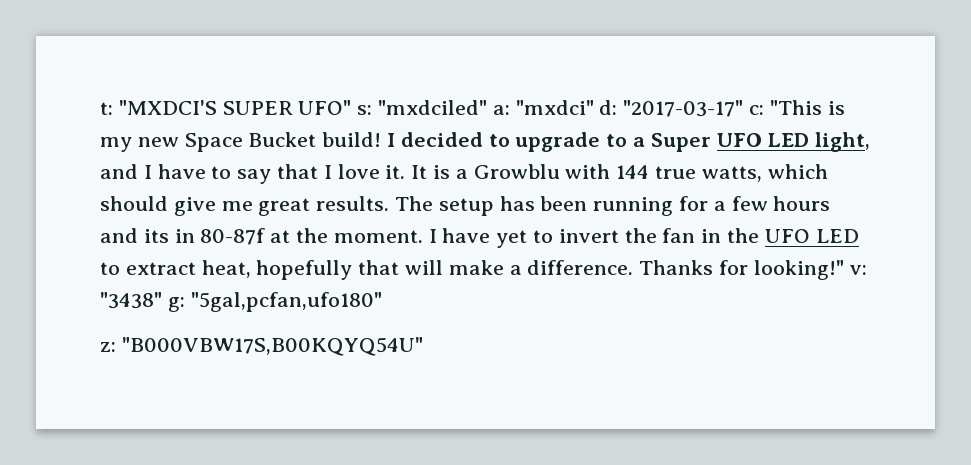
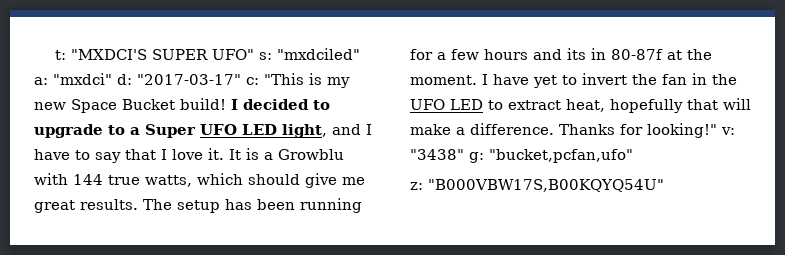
- Thanks for looking!" v: "3438" g: "5gal,pcfan,ufo180"
+ Thanks for looking!" v: "3438" g: "bucket,pcfan,ufo"

